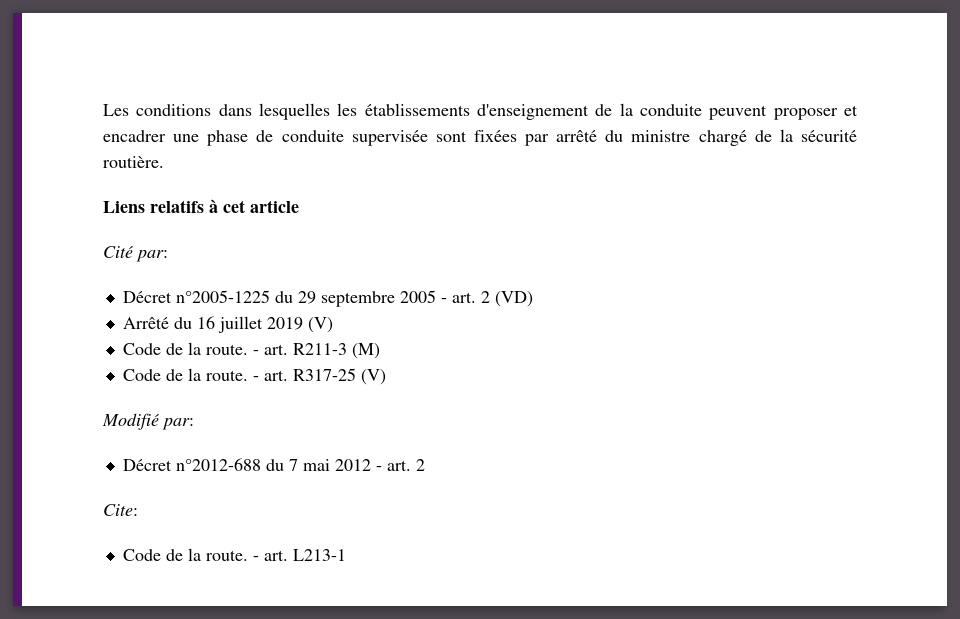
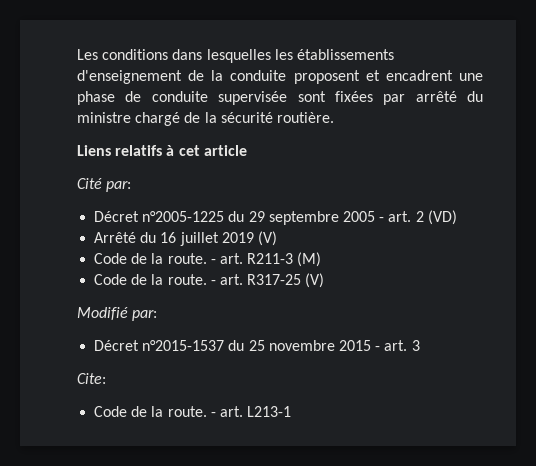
- Les conditions dans lesquelles les établissements d'enseignement de la conduite peuvent proposer et encadrer une phase de conduite supervisée sont fixées par arrêté du ministre chargé de la sécurité routière.
+ Les conditions dans lesquelles les établissements d'enseignement de la conduite proposent et encadrent une phase de conduite supervisée sont fixées par arrêté du ministre chargé de la sécurité routière.
- Décret n°2012-688 du 7 mai 2012 - art. 2
+ Décret n°2015-1537 du 25 novembre 2015 - art. 3

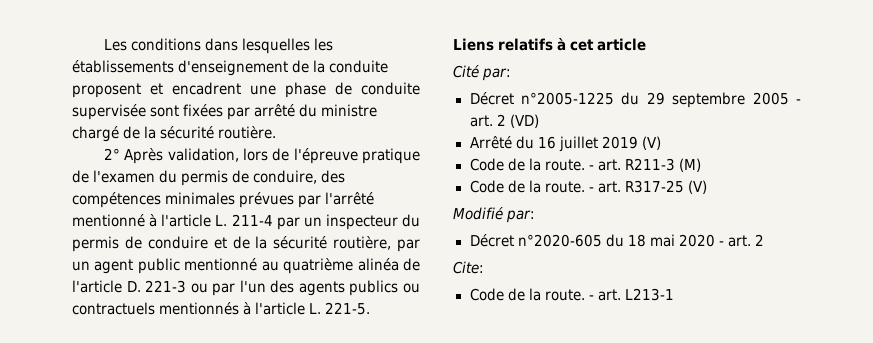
+ 2° Après validation, lors de l'épreuve pratique de l'examen du permis de conduire, des compétences minimales prévues par l'arrêté mentionné à l'article L. 211-4 par un inspecteur du permis de conduire et de la sécurité routière, par un agent public mentionné au quatrième alinéa de l'article D. 221-3 ou par l'un des agents publics ou contractuels mentionnés à l'article L. 221-5.
- Décret n°2015-1537 du 25 novembre 2015 - art. 3
+ Décret n°2020-605 du 18 mai 2020 - art. 2

